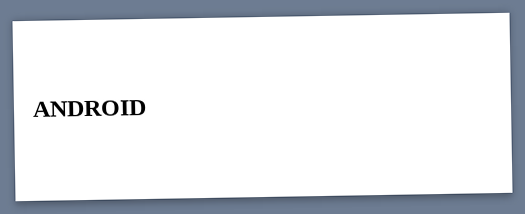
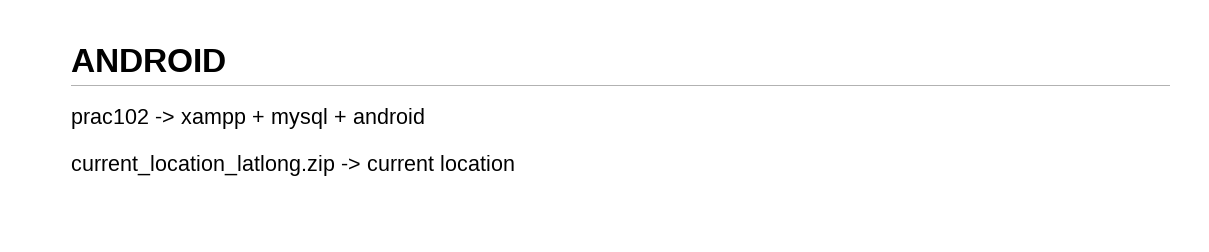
+ prac102 -> xampp + mysql + android
+ current_location_latlong.zip -> current location

